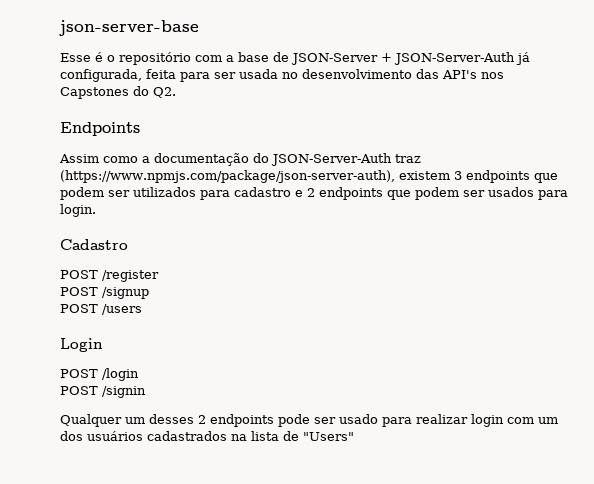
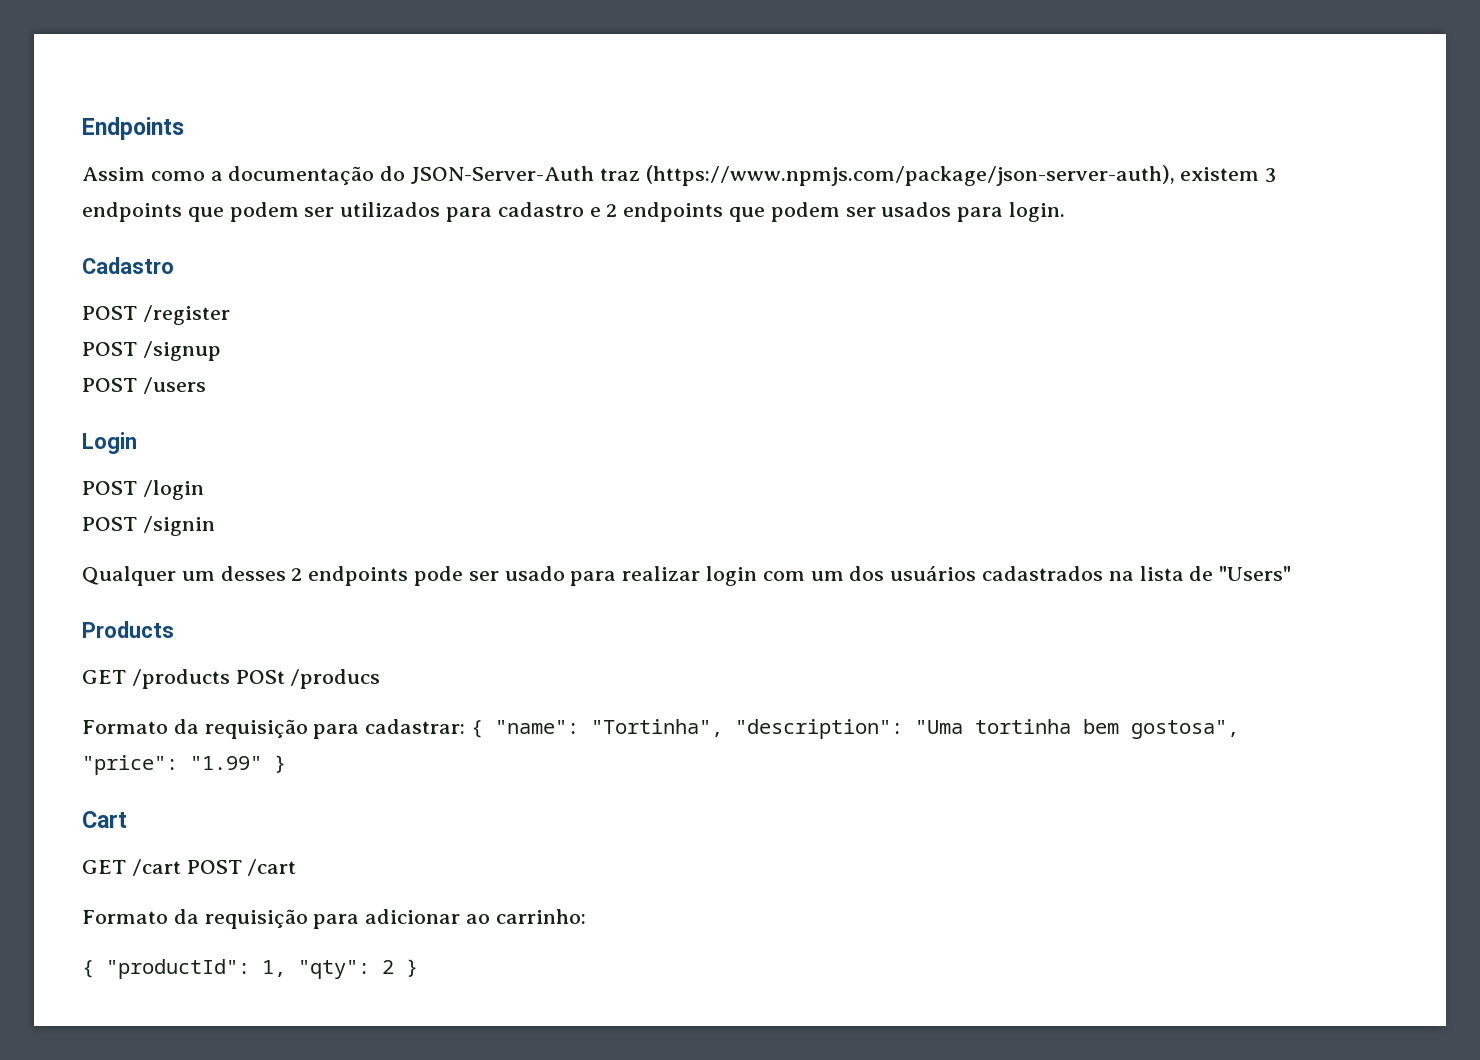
- json-server-base
- Esse é o repositório com a base de JSON-Server + JSON-Server-Auth já configurada, feita para ser usada no desenvolvimento das API's nos Capstones do Q2.
+ Products
+ GET /products POSt /producs
+ Formato da requisição para cadastrar: { "name": "Tortinha", "description": "Uma tortinha bem gostosa", "price": "1.99" }
+ Cart
+ GET /cart POST /cart
+ Formato da requisição para adicionar ao carrinho:
+ { "productId": 1, "qty": 2 }

